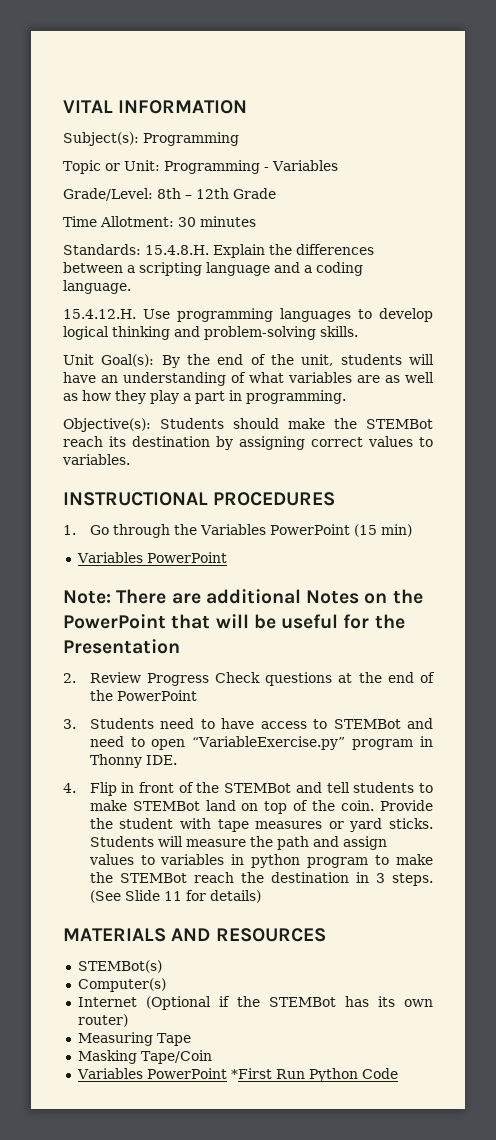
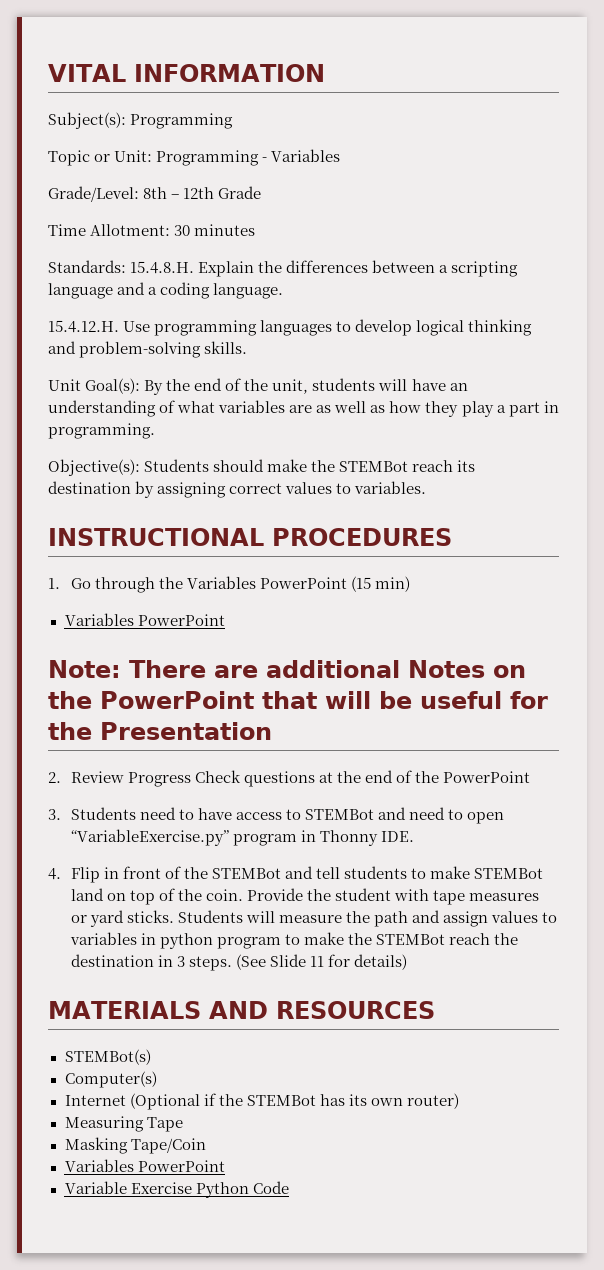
  Masking Tape/Coin
- Variables PowerPoint *First Run Python Code
+ Variables PowerPoint
+ Variable Exercise Python Code

